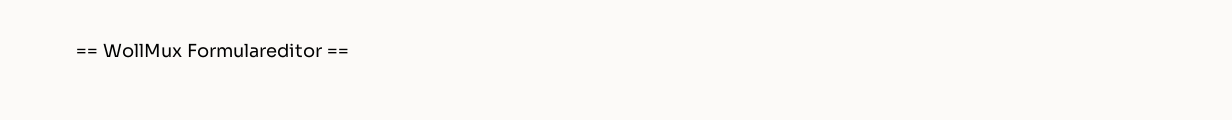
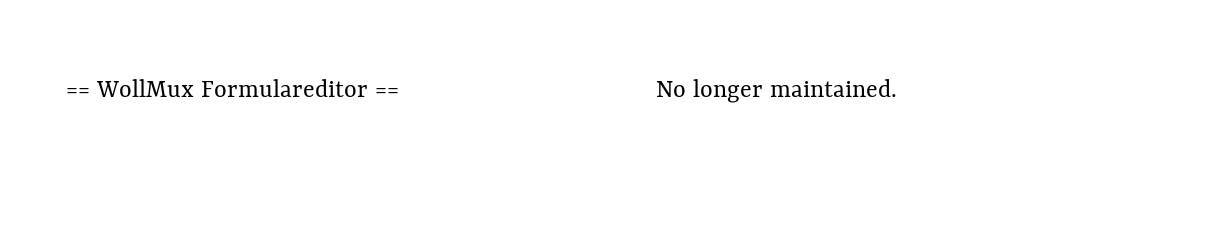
+ No longer maintained.

